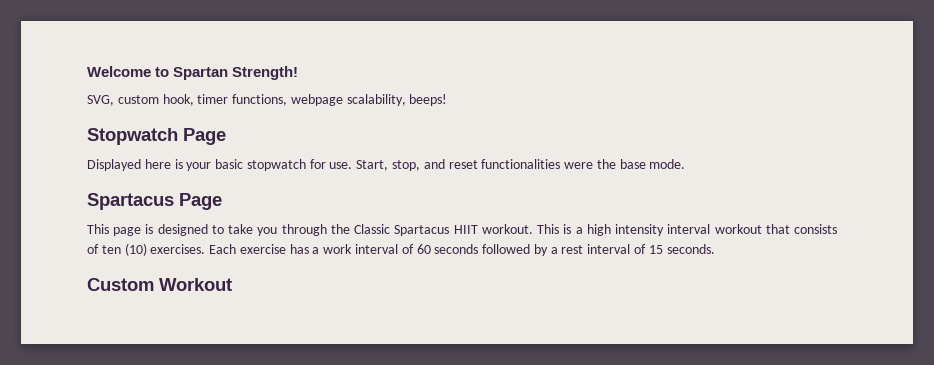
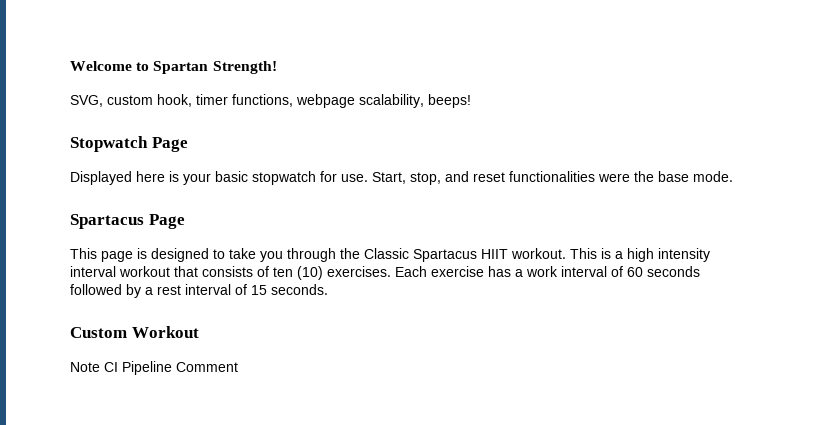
+ Note CI Pipeline Comment

